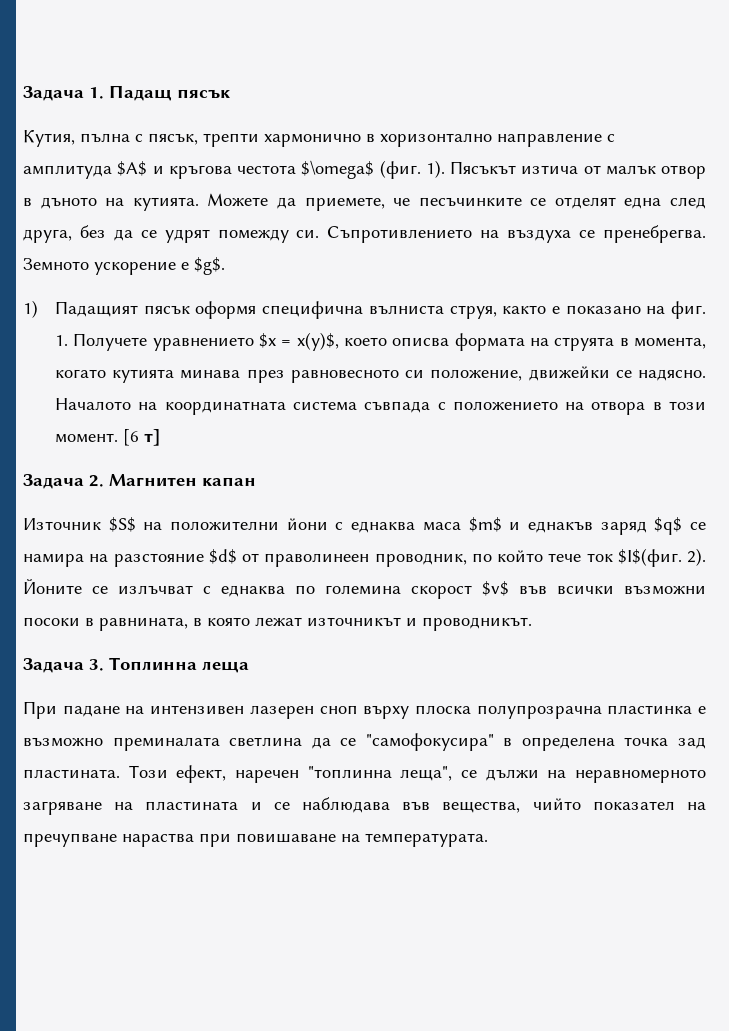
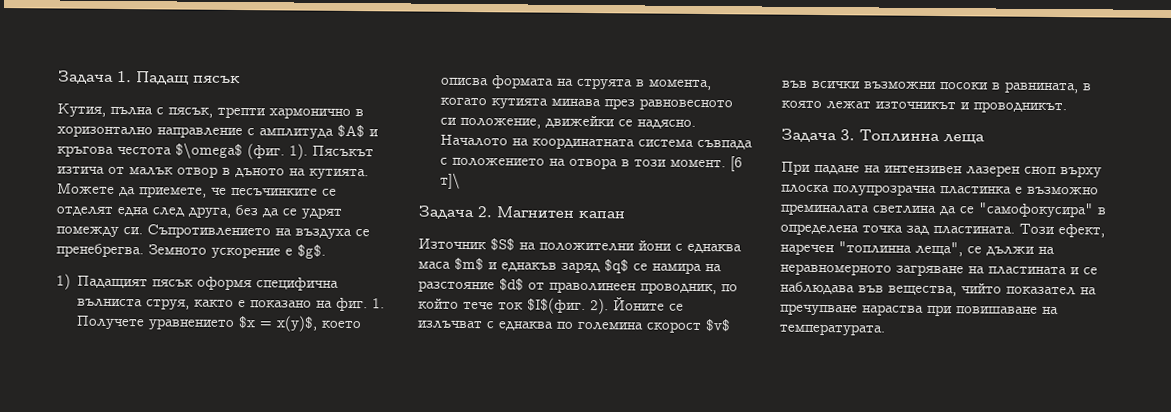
- [6 т]
+ [6 т]\

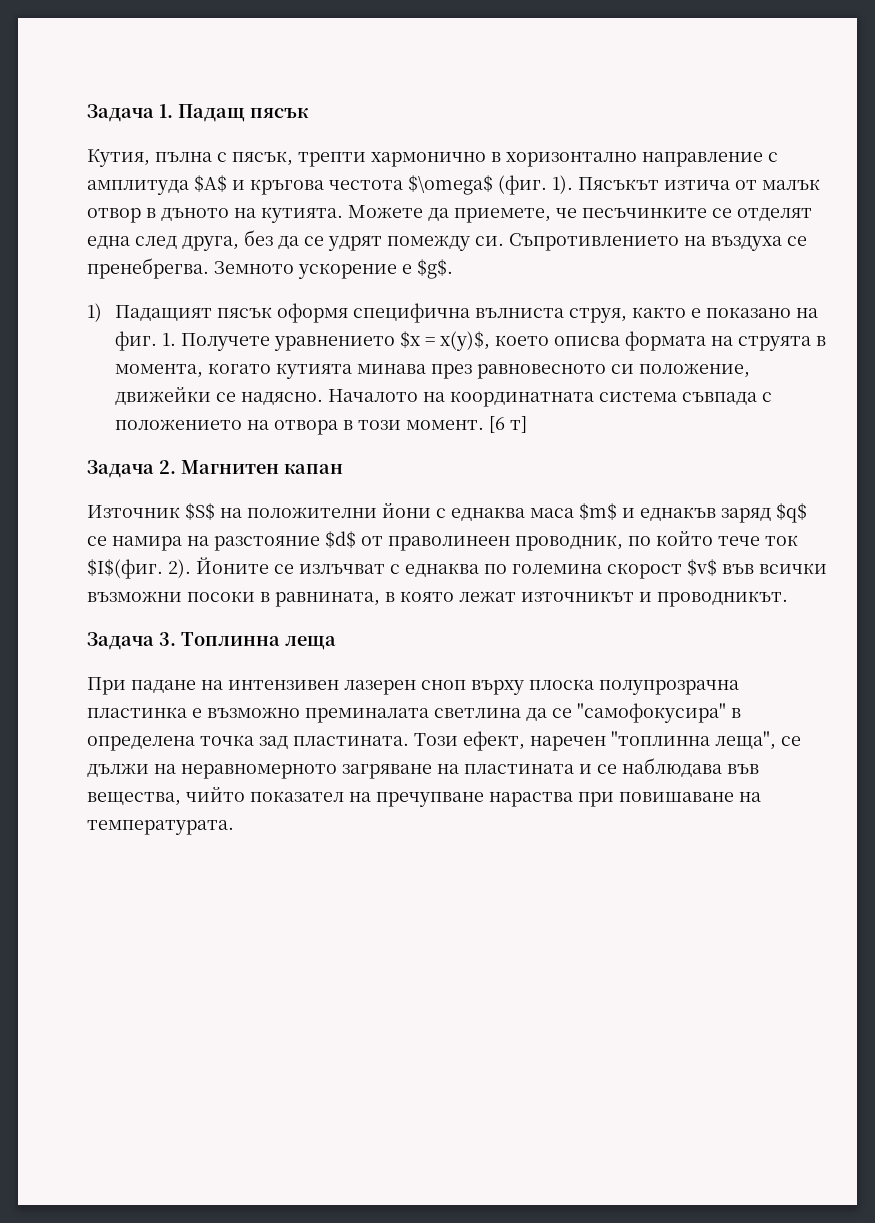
- [6 т]\
+ [6 т]

